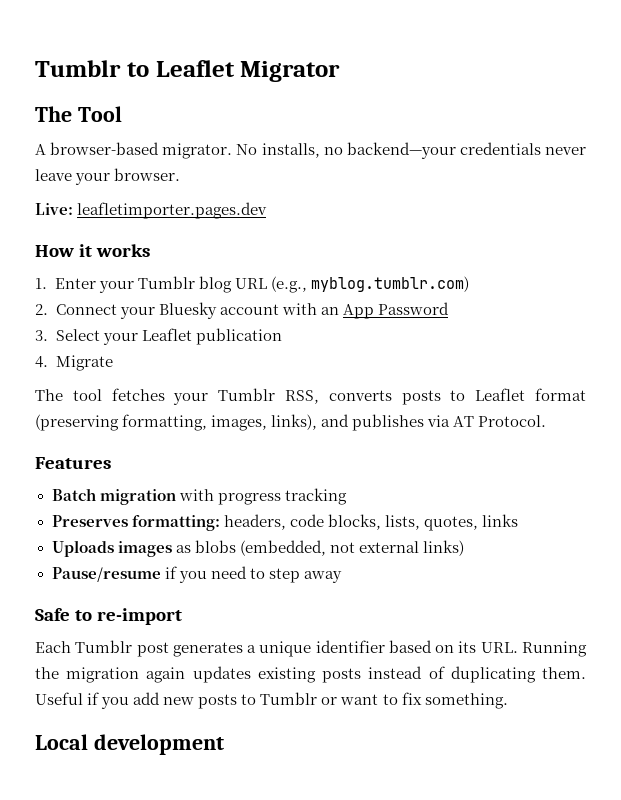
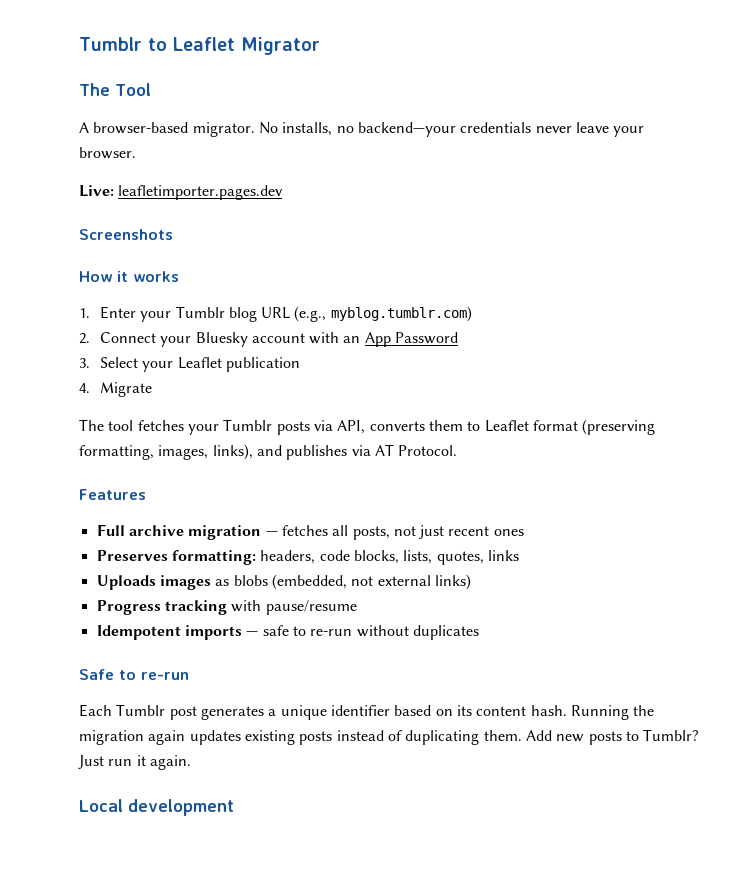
+ Screenshots
- The tool fetches your Tumblr RSS, converts posts to Leaflet format (preserving formatting, images, links), and publishes via AT Protocol.
+ The tool fetches your Tumblr posts via API, converts them to Leaflet format (preserving formatting, images, links), and publishes via AT Protocol.
- Batch migration with progress tracking
+ Full archive migration — fetches all posts, not just recent ones
- Pause/resume if you need to step away
+ Progress tracking with pause/resume
+ Idempotent imports — safe to re-run without duplicates
- Safe to re-import
+ Safe to re-run
- Each Tumblr post generates a unique identifier based on its URL. Running the migration again updates existing posts instead of duplicating them.
+ Each Tumblr post generates a unique identifier based on its content hash. Running the migration again updates existing posts instead of duplicating them.
- Useful if you add new posts to Tumblr or want to fix something.
+ Add new posts to Tumblr? Just run it again.

